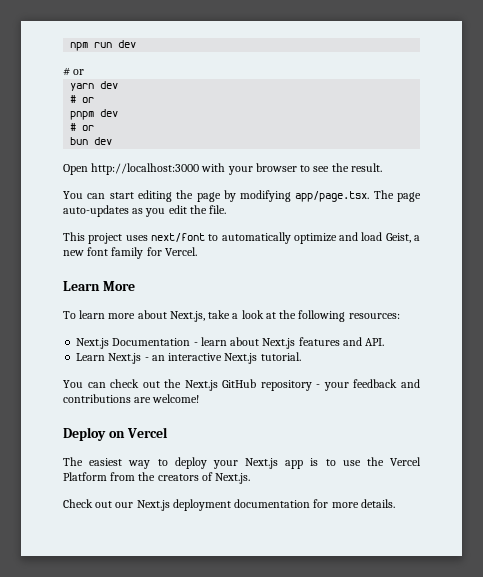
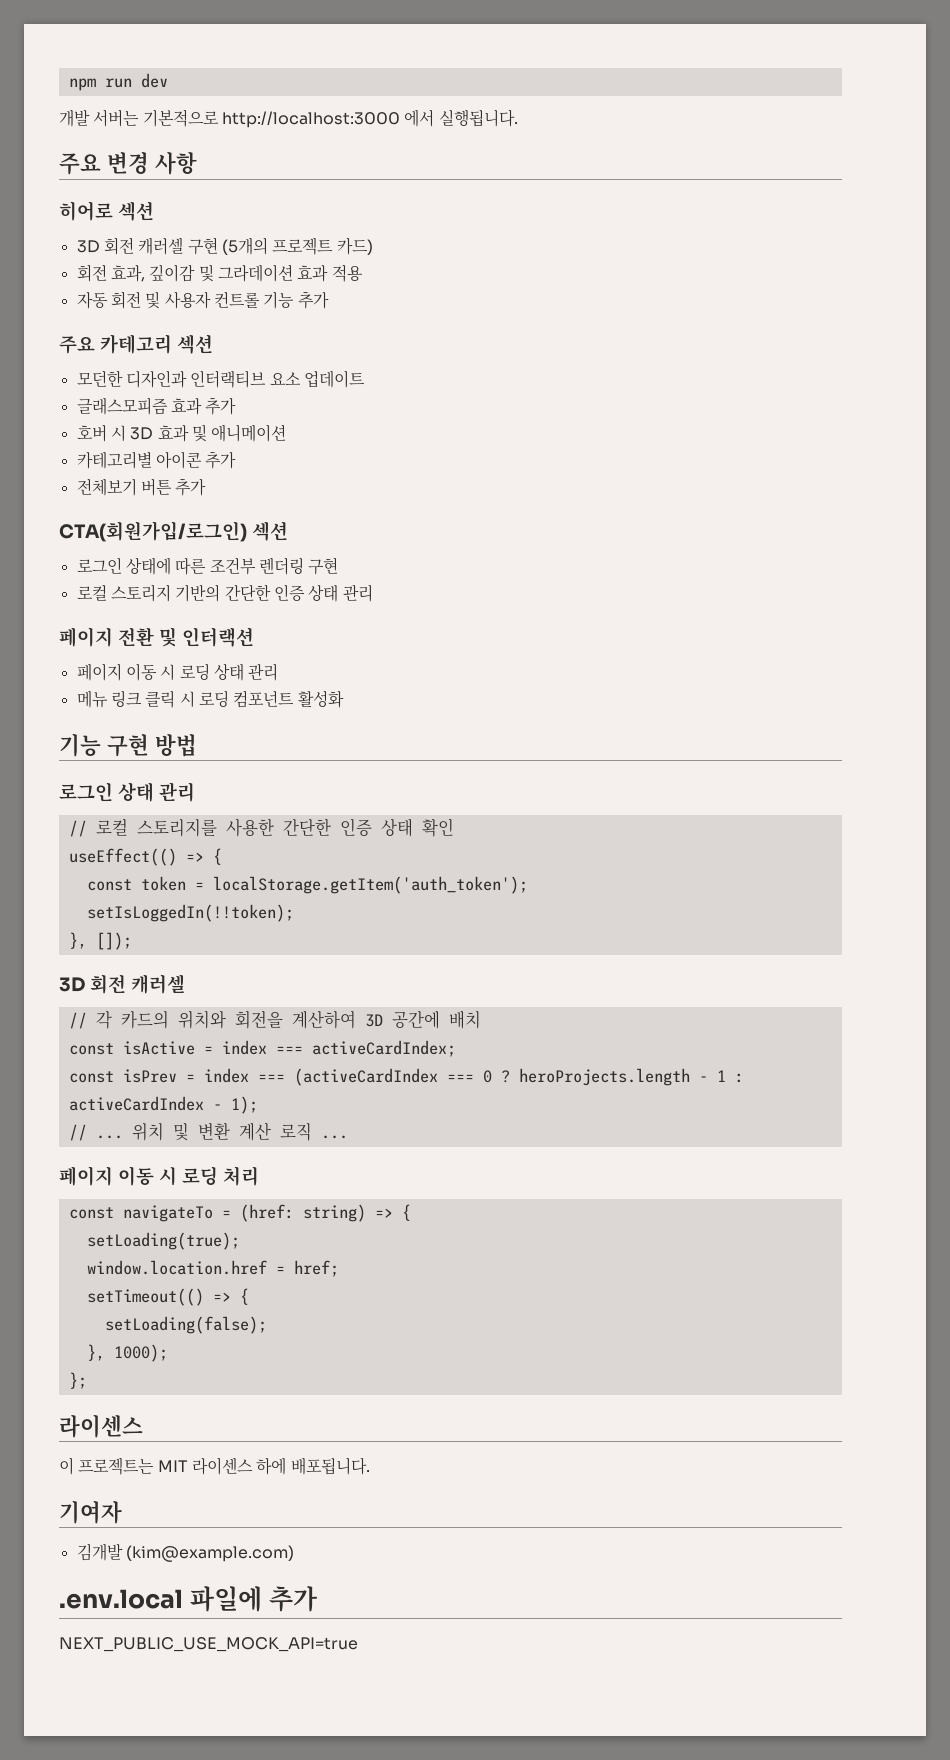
  npm run dev
- # or
- yarn dev
- # or
- pnpm dev
- # or
- bun dev
- Open http://localhost:3000 with your browser to see the result.
- You can start editing the page by modifying app/page.tsx. The page auto-updates as you edit the file.
- This project uses next/font to automatically optimize and load Geist, a new font family for Vercel.
- Learn More
- To learn more about Next.js, take a look at the following resources:
- Next.js Documentation - learn about Next.js features and API.
- Learn Next.js - an interactive Next.js tutorial.
- You can check out the Next.js GitHub repository - your feedback and contributions are welcome!
- Deploy on Vercel
- The easiest way to deploy your Next.js app is to use the Vercel Platform from the creators of Next.js.
- Check out our Next.js deployment documentation for more details.
+ 개발 서버는 기본적으로 http://localhost:3000 에서 실행됩니다.
+ 주요 변경 사항
+ 히어로 섹션
+ 3D 회전 캐러셀 구현 (5개의 프로젝트 카드)
+ 회전 효과, 깊이감 및 그라데이션 효과 적용
+ 자동 회전 및 사용자 컨트롤 기능 추가
+ 주요 카테고리 섹션
+ 모던한 디자인과 인터랙티브 요소 업데이트
+ 글래스모피즘 효과 추가
+ 호버 시 3D 효과 및 애니메이션
+ 카테고리별 아이콘 추가
+ 전체보기 버튼 추가
+ CTA(회원가입/로그인) 섹션
+ 로그인 상태에 따른 조건부 렌더링 구현
+ 로컬 스토리지 기반의 간단한 인증 상태 관리
+ 페이지 전환 및 인터랙션
+ 페이지 이동 시 로딩 상태 관리
+ 메뉴 링크 클릭 시 로딩 컴포넌트 활성화
+ 기능 구현 방법
+ 로그인 상태 관리
+ // 로컬 스토리지를 사용한 간단한 인증 상태 확인
+ useEffect(() => {
+ const token = localStorage.getItem('auth_token');
+ setIsLoggedIn(!!token);
+ }, []);
+ 3D 회전 캐러셀
+ // 각 카드의 위치와 회전을 계산하여 3D 공간에 배치
+ const isActive = index === activeCardIndex;
+ const isPrev = index === (activeCardIndex === 0 ? heroProjects.length - 1 : activeCardIndex - 1);
+ // ... 위치 및 변환 계산 로직 ...
+ 페이지 이동 시 로딩 처리
+ const navigateTo = (href: string) => {
+ setLoading(true);
+ window.location.href = href;
+ setTimeout(() => {
+ setLoading(false);
+ }, 1000);
+ };
+ 라이센스
+ 이 프로젝트는 MIT 라이센스 하에 배포됩니다.
+ 기여자
+ 김개발 (kim@example.com)
+ .env.local 파일에 추가
+ NEXT_PUBLIC_USE_MOCK_API=true

